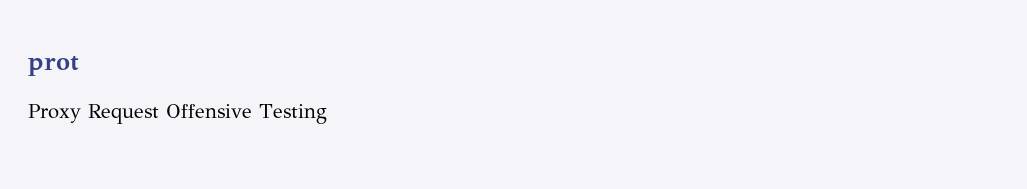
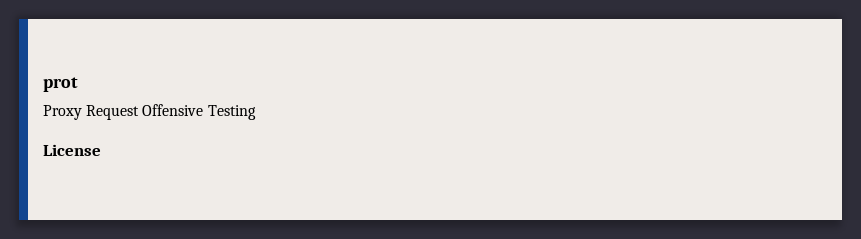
+ License

